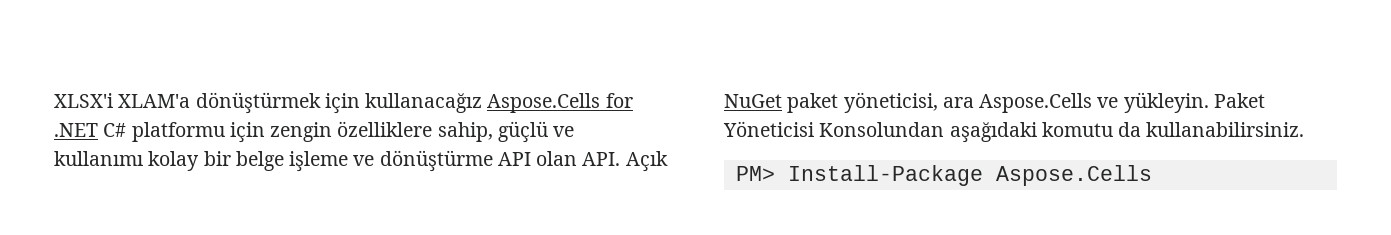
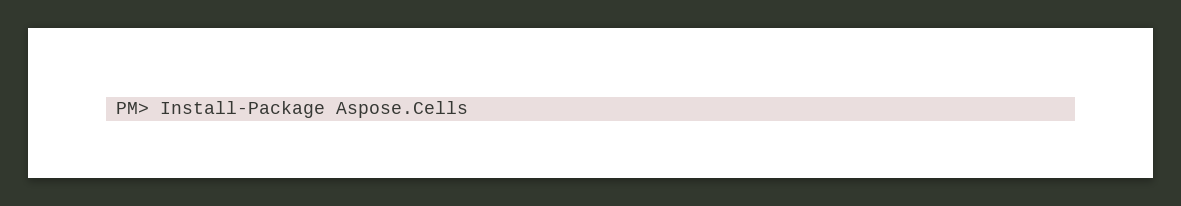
- XLSX'i XLAM'a dönüştürmek için kullanacağız Aspose.Cells for .NET C# platformu için zengin özelliklere sahip, güçlü ve kullanımı kolay bir belge işleme ve dönüştürme API olan API. Açık NuGet paket yöneticisi, ara Aspose.Cells ve yükleyin. Paket Yöneticisi Konsolundan aşağıdaki komutu da kullanabilirsiniz.

